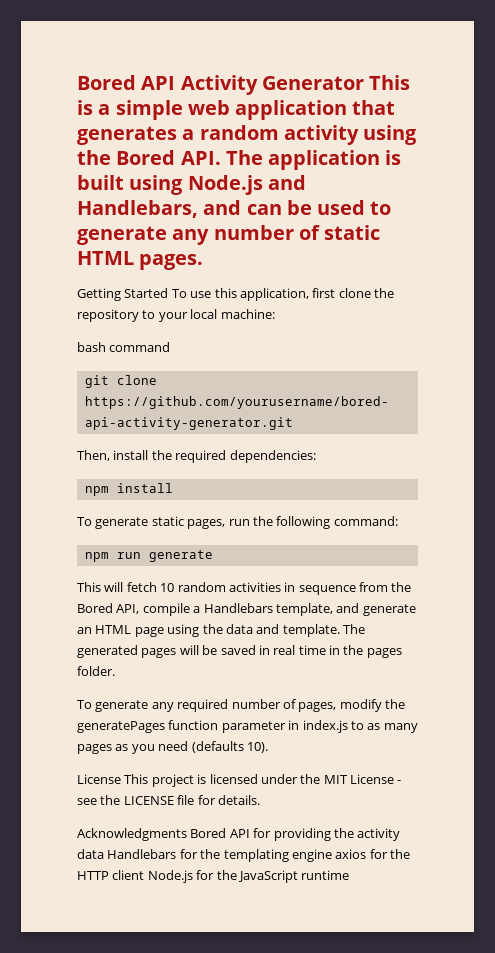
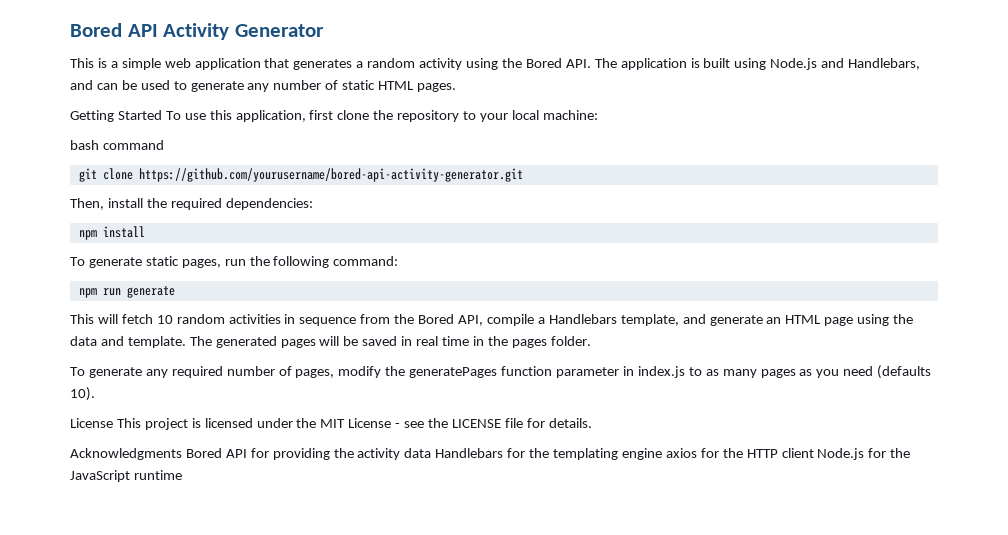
- Bored API Activity Generator This is a simple web application that generates a random activity using the Bored API. The application is built using Node.js and Handlebars, and can be used to generate any number of static HTML pages.
+ Bored API Activity Generator
+ This is a simple web application that generates a random activity using the Bored API. The application is built using Node.js and Handlebars, and can be used to generate any number of static HTML pages.

